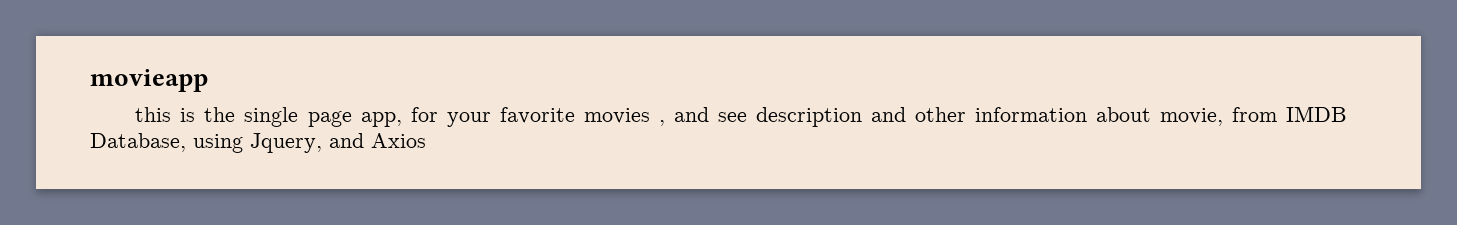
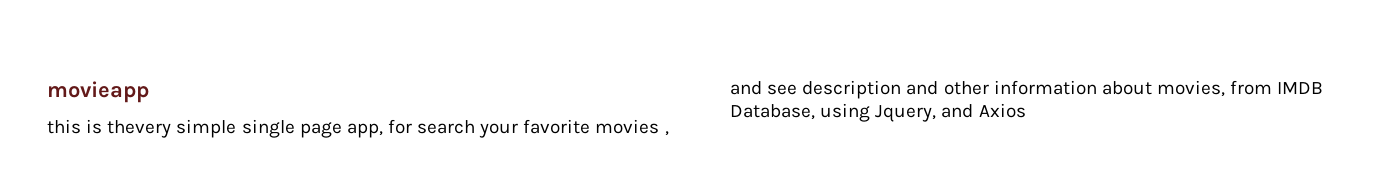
- this is the single page app, for your favorite movies , and see description and other information about movie, from IMDB Database, using Jquery, and Axios
+ this is thevery simple single page app, for search your favorite movies , and see description and other information about movies, from IMDB Database, using Jquery, and Axios

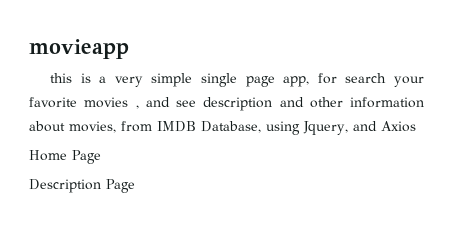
- this is thevery simple single page app, for search your favorite movies , and see description and other information about movies, from IMDB Database, using Jquery, and Axios
+ this is a very simple single page app, for search your favorite movies , and see description and other information about movies, from IMDB Database, using Jquery, and Axios
+ Home Page
+ Description Page

